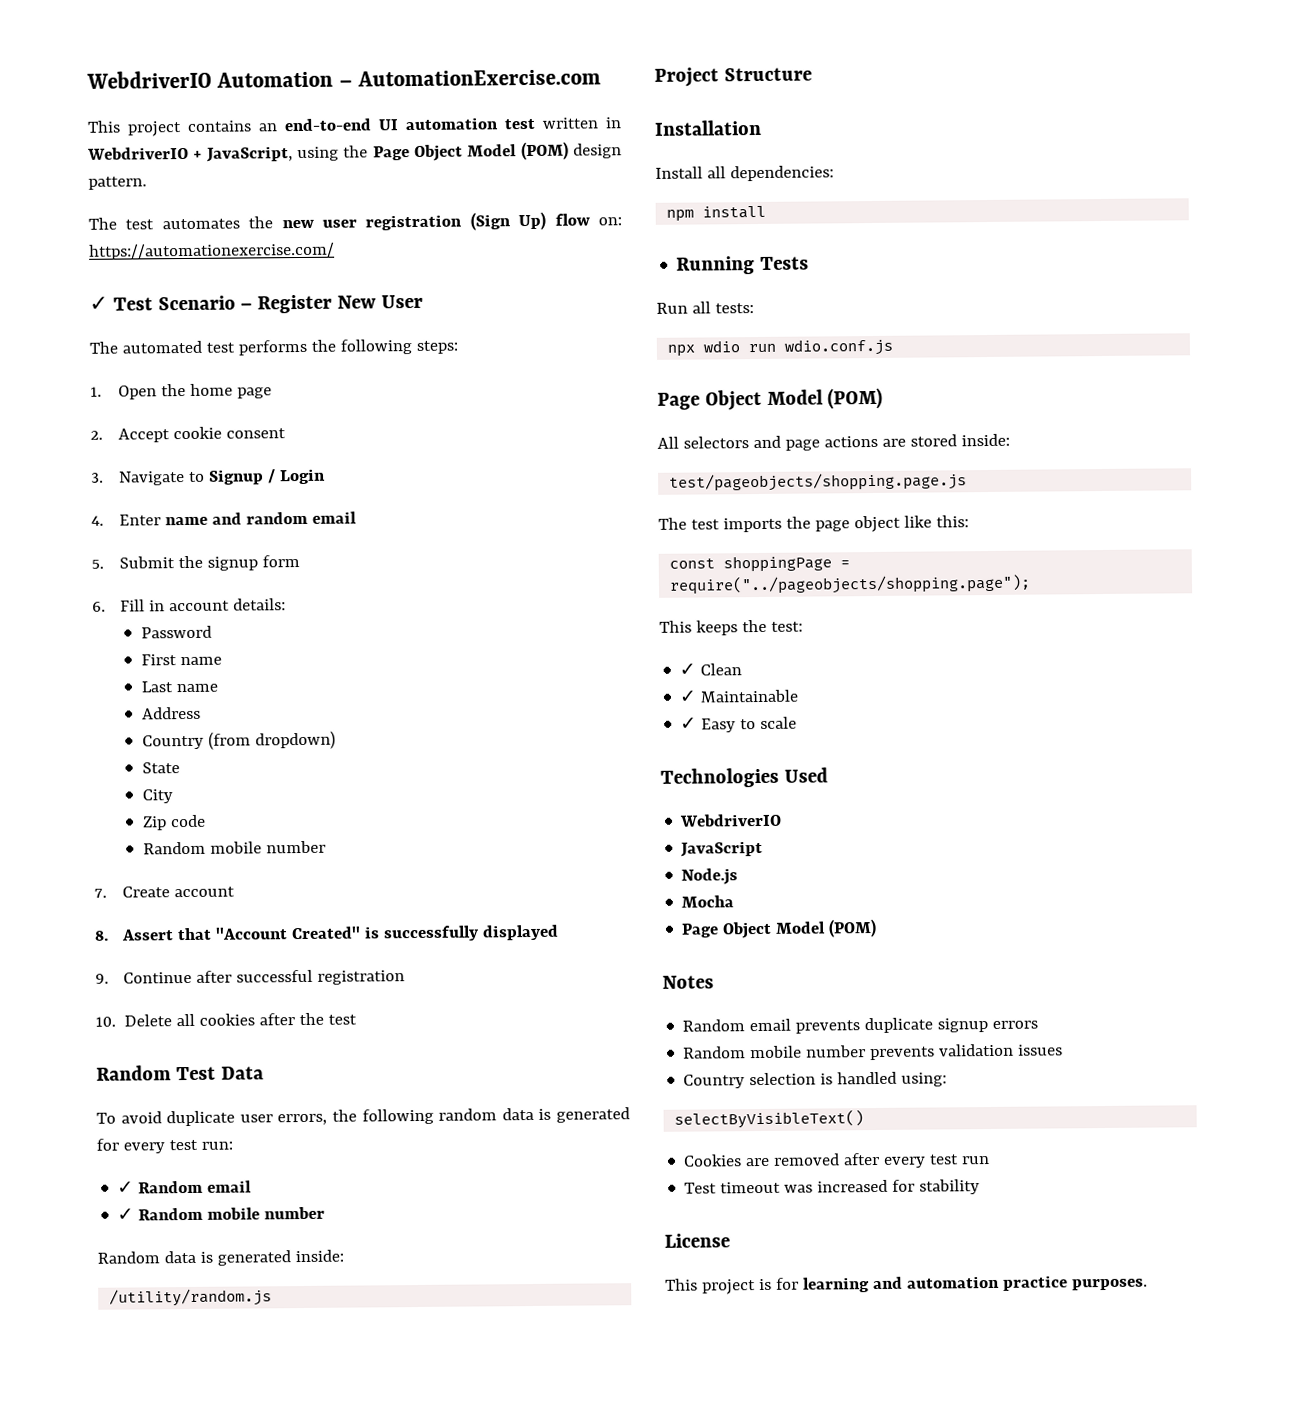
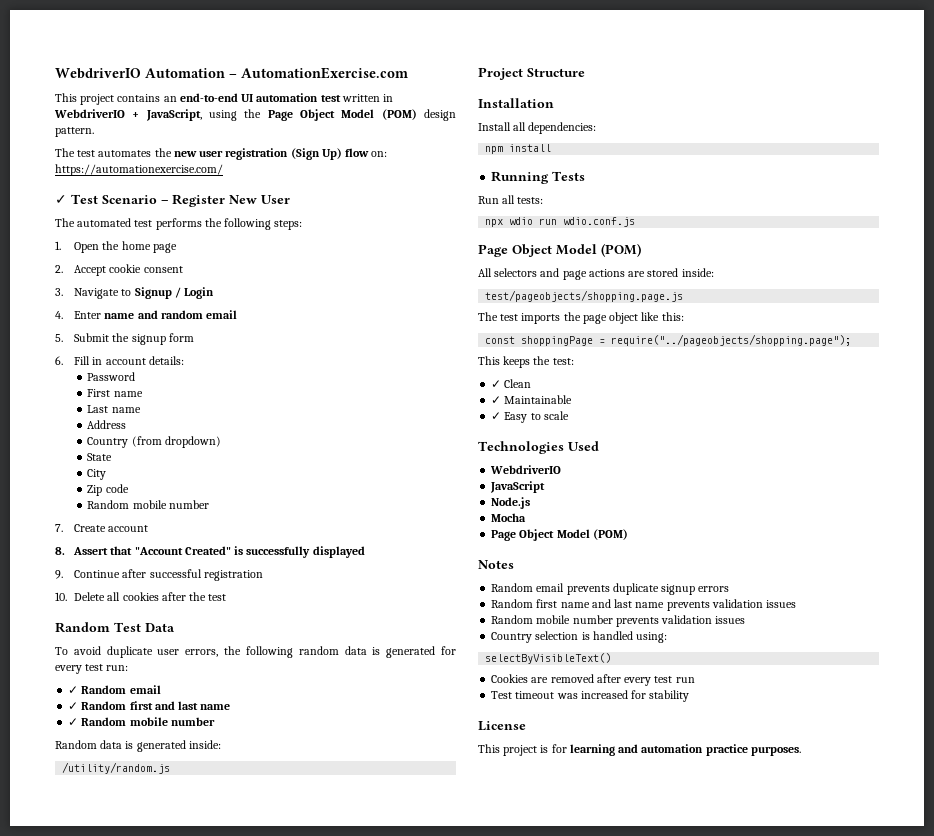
+ ✓ Random first and last name
+ Random first name and last name prevents validation issues

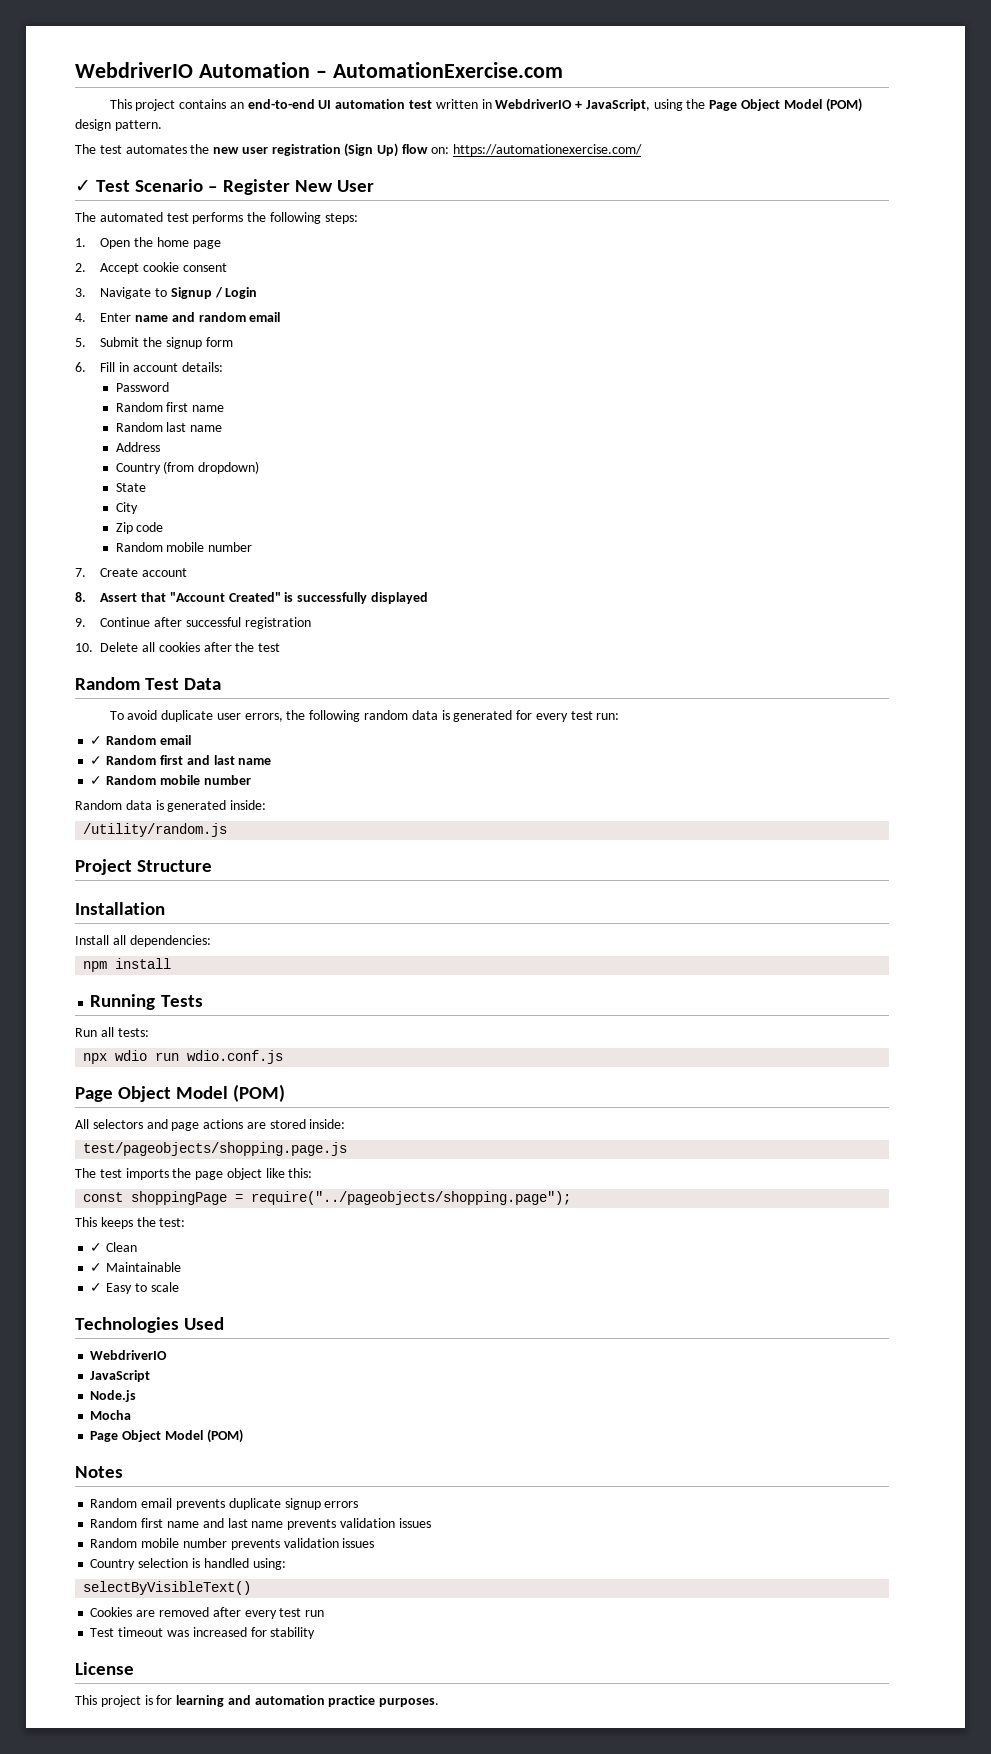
  Password
- First name
- Last name
+ Random first name
+ Random last name

